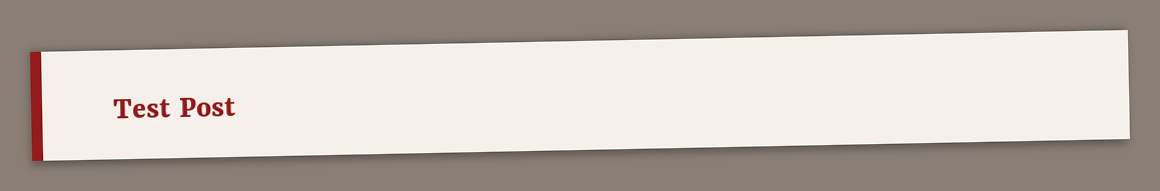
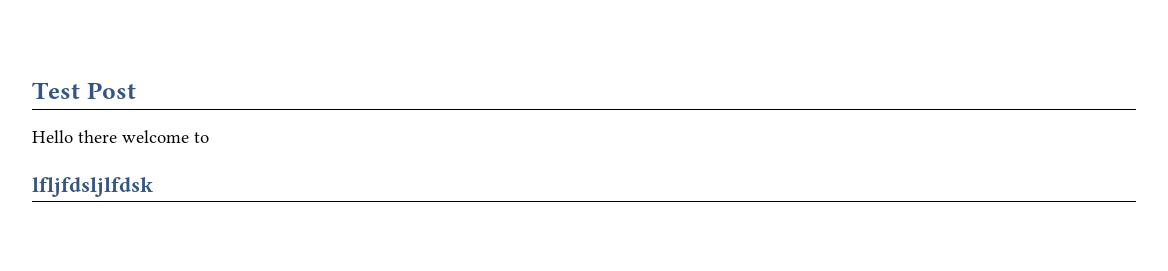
+ Hello there welcome to
+ lfljfdsljlfdsk

